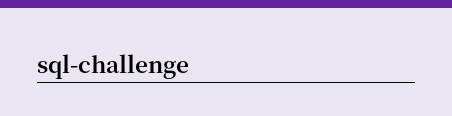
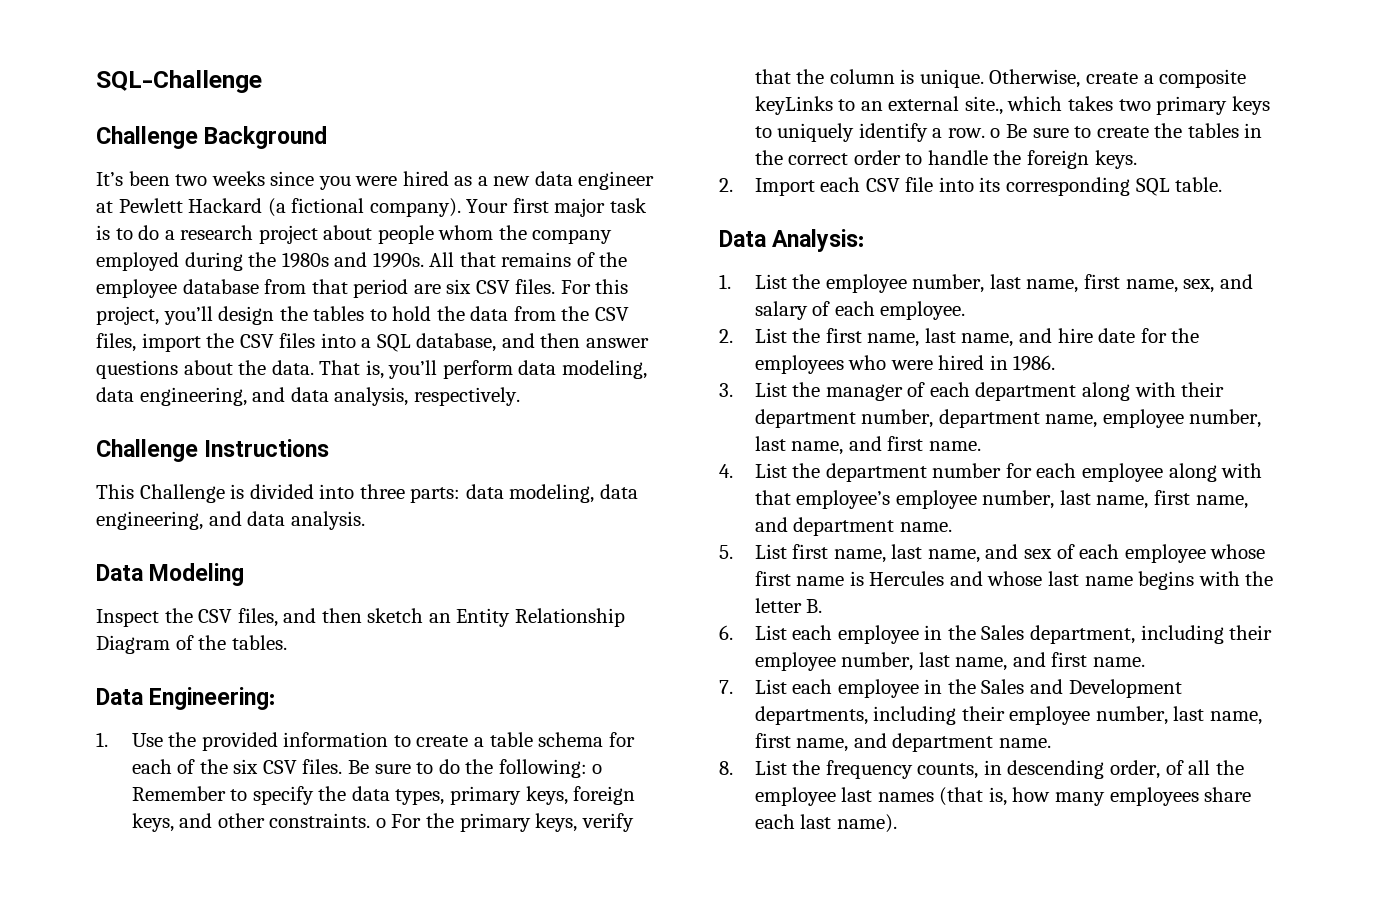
- sql-challenge
+ SQL-Challenge
+ Challenge Background
+ It’s been two weeks since you were hired as a new data engineer at Pewlett Hackard (a fictional company). Your first major task is to do a research project about people whom the company employed during the 1980s and 1990s. All that remains of the employee database from that period are six CSV files. For this project, you’ll design the tables to hold the data from the CSV files, import the CSV files into a SQL database, and then answer questions about the data. That is, you’ll perform data modeling, data engineering, and data analysis, respectively.
+ Challenge Instructions
+ This Challenge is divided into three parts: data modeling, data engineering, and data analysis.
+ Data Modeling
+ Inspect the CSV files, and then sketch an Entity Relationship Diagram of the tables.
+ Data Engineering:
+ 1. Use the provided information to create a table schema for each of the six CSV files. Be sure to do the following: o Remember to specify the data types, primary keys, foreign keys, and other constraints. o For the primary keys, verify that the column is unique. Otherwise, create a composite keyLinks to an external site., which takes two primary keys to uniquely identify a row. o Be sure to create the tables in the correct order to handle the foreign keys.
+ 2. Import each CSV file into its corresponding SQL table.
+ Data Analysis:
+ 1. List the employee number, last name, first name, sex, and salary of each employee.
+ 2. List the first name, last name, and hire date for the employees who were hired in 1986.
+ 3. List the manager of each department along with their department number, department name, employee number, last name, and first name.
+ 4. List the department number for each employee along with that employee’s employee number, last name, first name, and department name.
+ 5. List first name, last name, and sex of each employee whose first name is Hercules and whose last name begins with the letter B.
+ 6. List each employee in the Sales department, including their employee number, last name, and first name.
+ 7. List each employee in the Sales and Development departments, including their employee number, last name, first name, and department name.
+ 8. List the frequency counts, in descending order, of all the employee last names (that is, how many employees share each last name).

